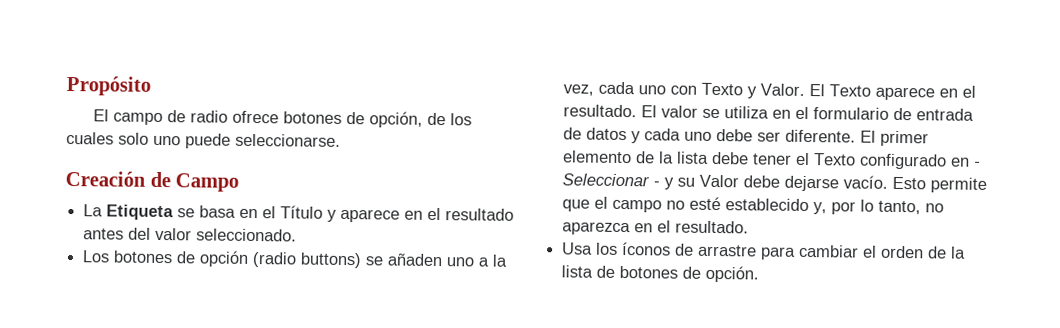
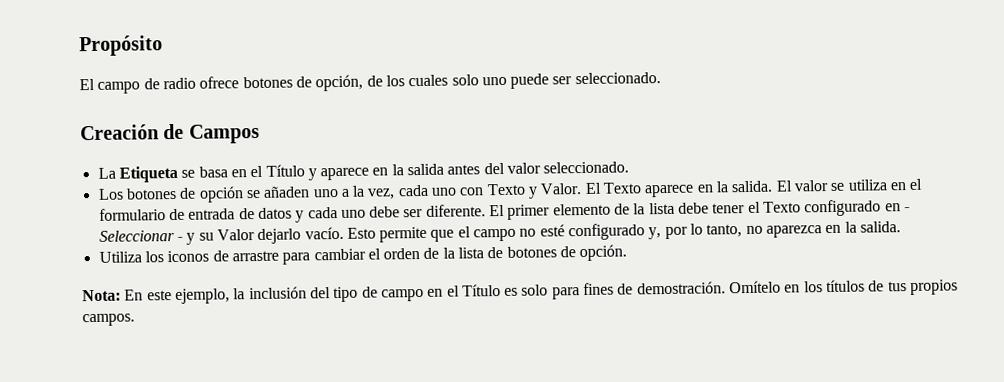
- El campo de radio ofrece botones de opción, de los cuales solo uno puede seleccionarse.
+ El campo de radio ofrece botones de opción, de los cuales solo uno puede ser seleccionado.
- Creación de Campo
+ Creación de Campos
- La Etiqueta se basa en el Título y aparece en el resultado antes del valor seleccionado.
+ La Etiqueta se basa en el Título y aparece en la salida antes del valor seleccionado.
- Los botones de opción (radio buttons) se añaden uno a la vez, cada uno con Texto y Valor.
+ Los botones de opción se añaden uno a la vez, cada uno con Texto y Valor.
- El Texto aparece en el resultado.
+ El Texto aparece en la salida.
- El primer elemento de la lista debe tener el Texto configurado en - Seleccionar - y su Valor debe dejarse vacío.
+ El primer elemento de la lista debe tener el Texto configurado en - Seleccionar - y su Valor dejarlo vacío.
- Esto permite que el campo no esté establecido y, por lo tanto, no aparezca en el resultado.
- Usa los íconos de arrastre para cambiar el orden de la lista de botones de opción.
+ Esto permite que el campo no esté configurado y, por lo tanto, no aparezca en la salida.
+ Utiliza los iconos de arrastre para cambiar el orden de la lista de botones de opción.
+ Nota: En este ejemplo, la inclusión del tipo de campo en el Título es solo para fines de demostración. Omítelo en los títulos de tus propios campos.

